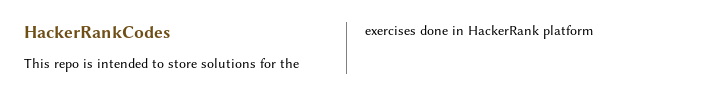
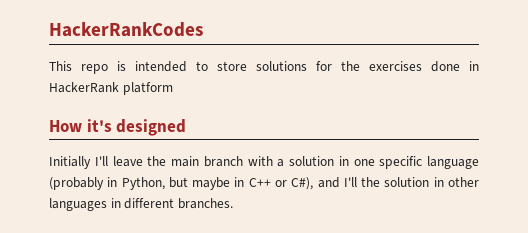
+ How it's designed
+ Initially I'll leave the main branch with a solution in one specific language (probably in Python, but maybe in C++ or C#), and I'll the solution in other languages in different branches.

